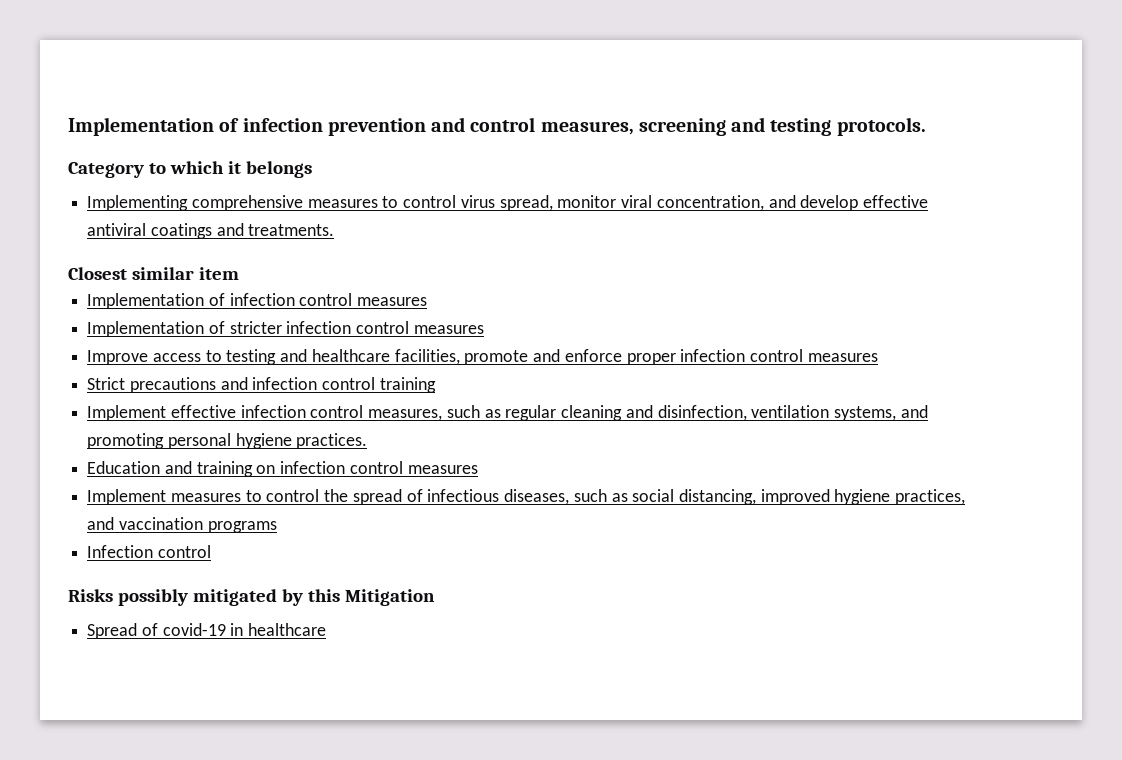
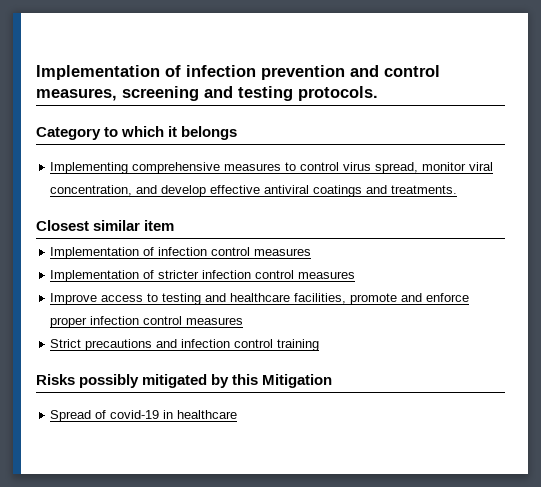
- Implement effective infection control measures, such as regular cleaning and disinfection, ventilation systems, and promoting personal hygiene practices.
- Education and training on infection control measures
- Implement measures to control the spread of infectious diseases, such as social distancing, improved hygiene practices, and vaccination programs
- Infection control

